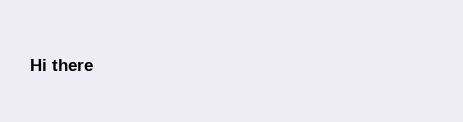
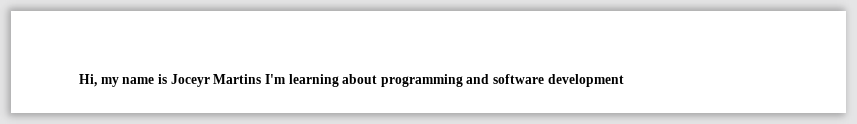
- Hi there
+ Hi, my name is Joceyr Martins I'm learning about programming and software development

